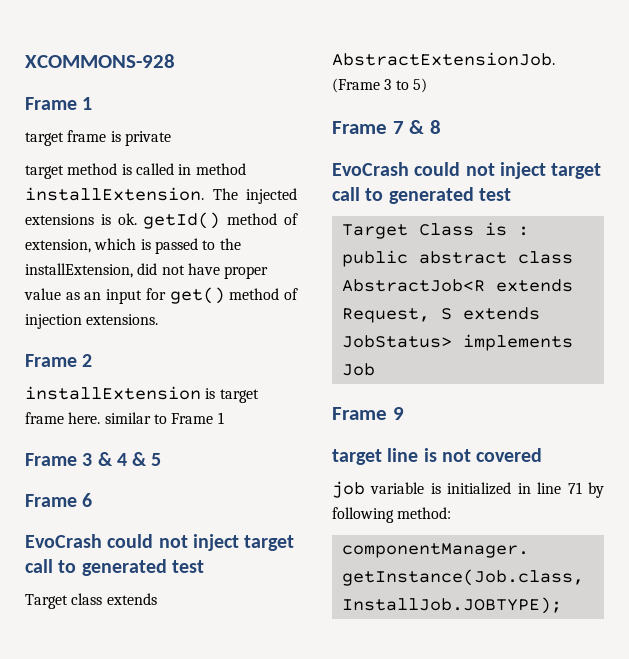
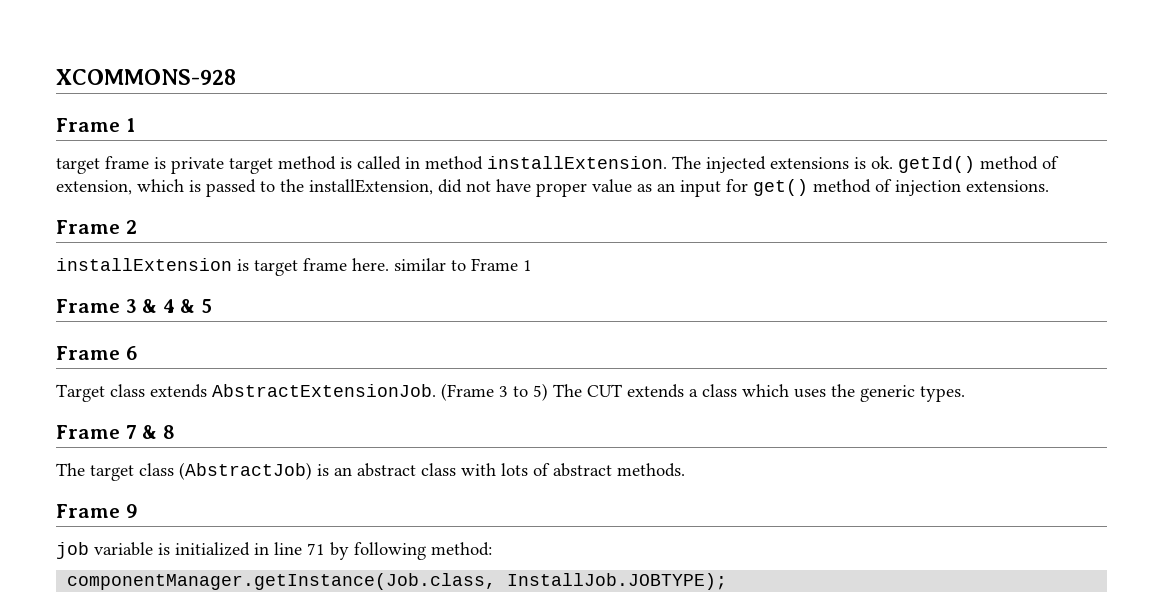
- target frame is private
- target method is called in method installExtension.
+ target frame is private target method is called in method installExtension.
  Frame 6
- EvoCrash could not inject target call to generated test
- (Frame 3 to 5)
+ (Frame 3 to 5) The CUT extends a class which uses the generic types.
  Frame 7 & 8
- EvoCrash could not inject target call to generated test
- Target Class is : public abstract class AbstractJob<R extends Request, S extends JobStatus> implements Job
+ The target class (AbstractJob) is an abstract class with lots of abstract methods.
  Frame 9
- target line is not covered

